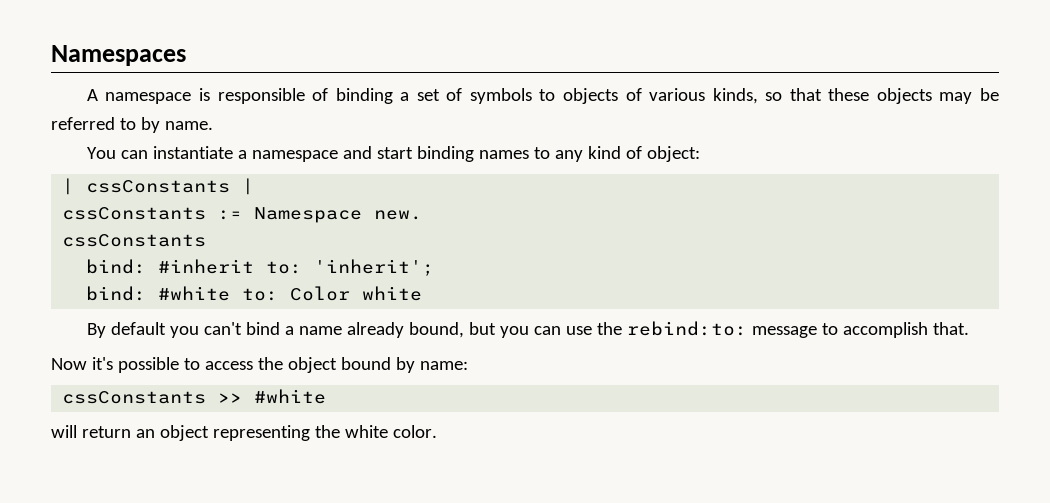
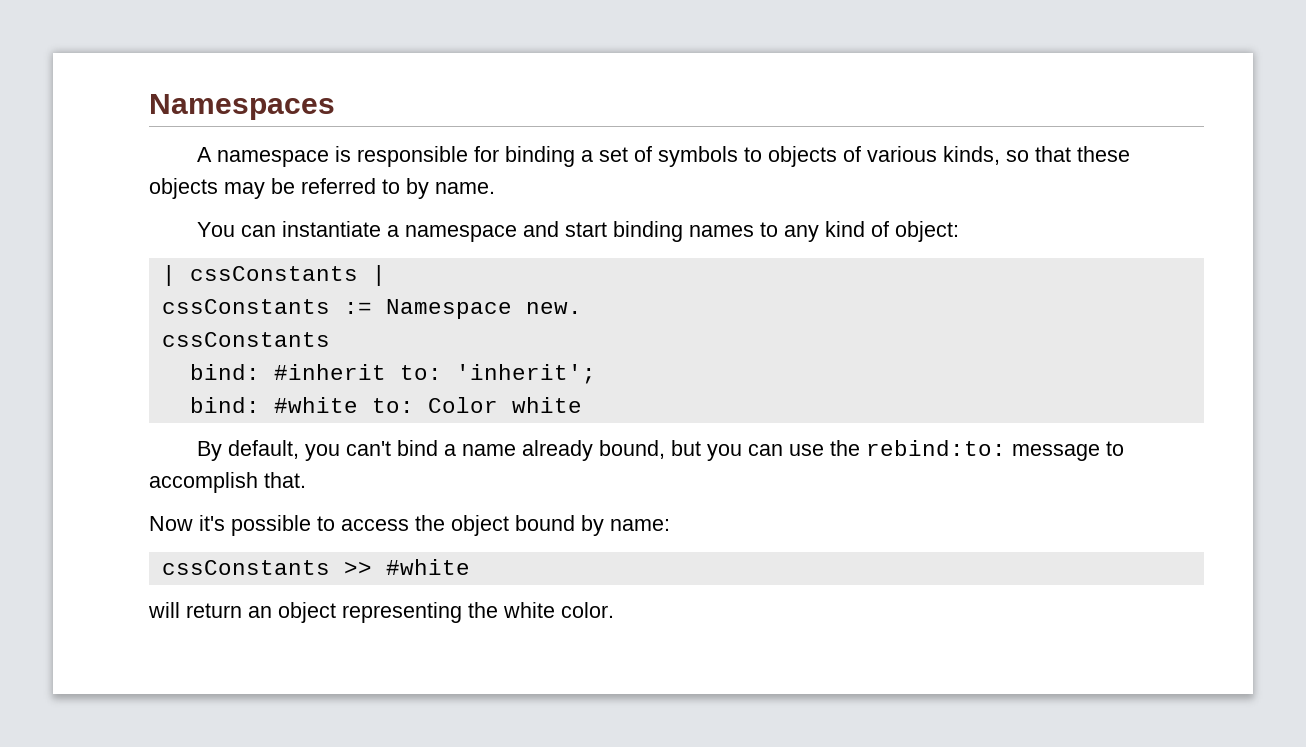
- A namespace is responsible of binding a set of symbols to objects of various kinds, so that these objects may be referred to by name.
+ A namespace is responsible for binding a set of symbols to objects of various kinds, so that these objects may be referred to by name.
- By default you can't bind a name already bound, but you can use the rebind:to: message to accomplish that.
+ By default, you can't bind a name already bound, but you can use the rebind:to: message to accomplish that.

